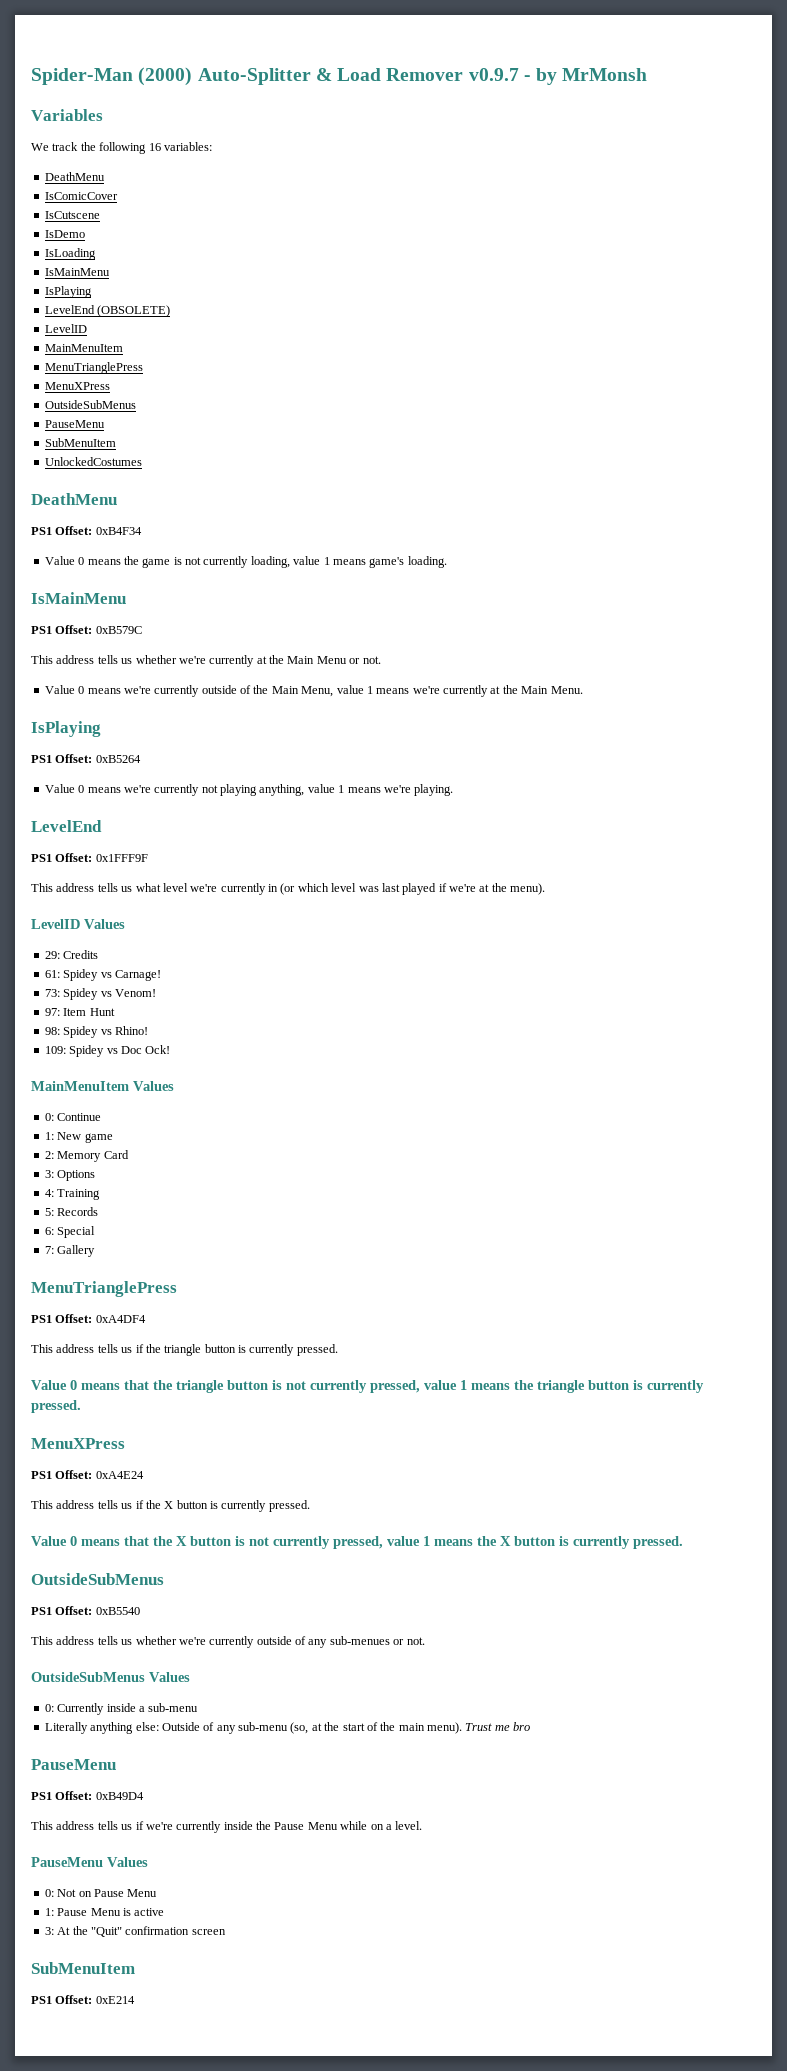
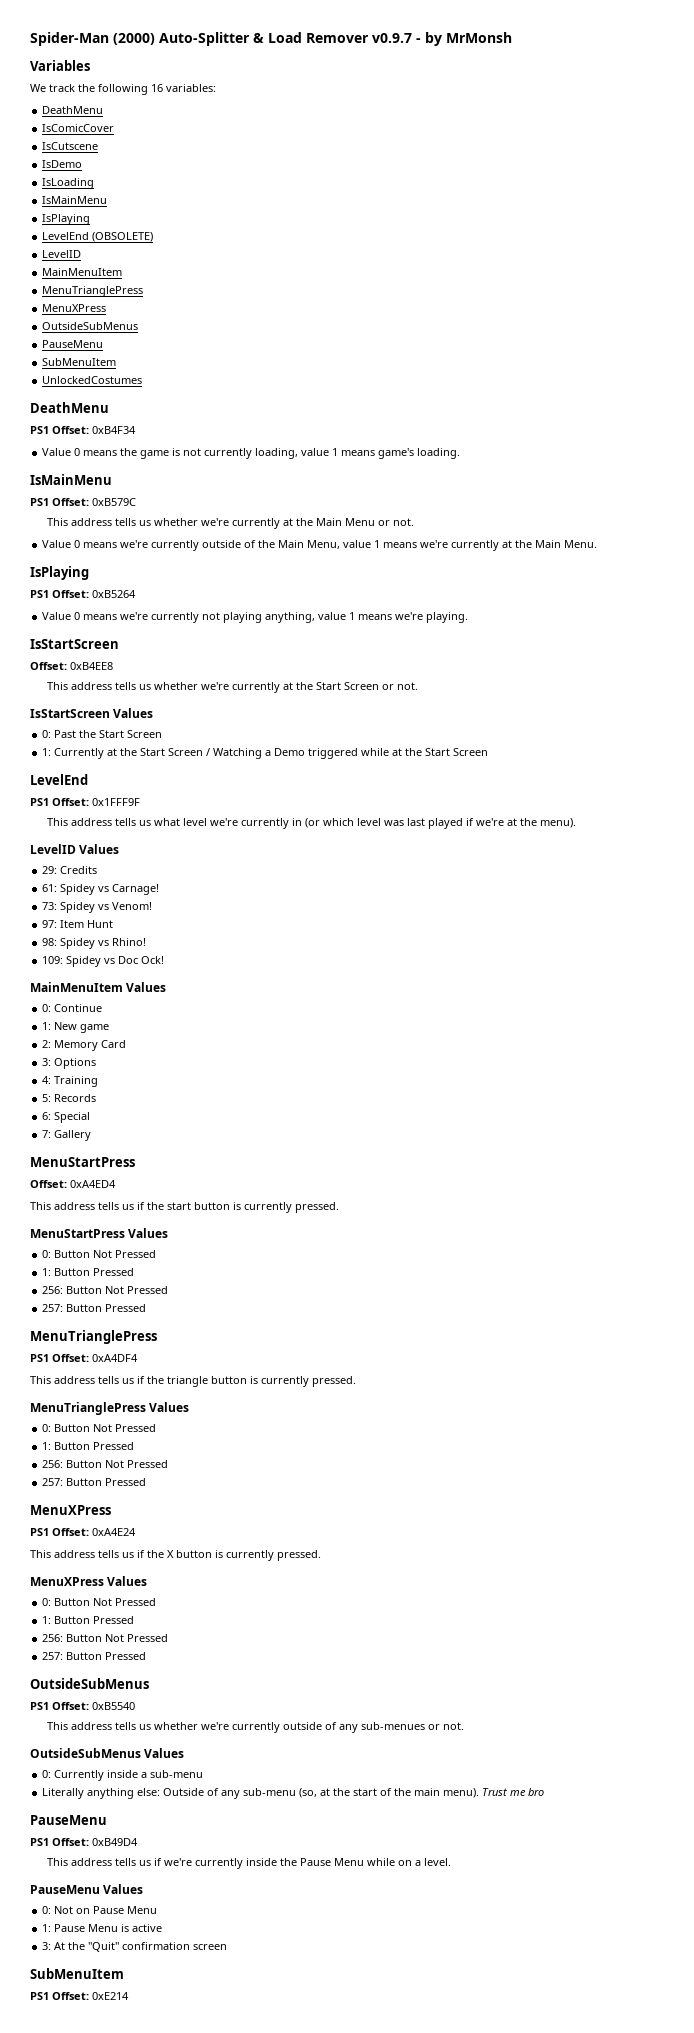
  Value 0 means we're currently not playing anything, value 1 means we're playing.
+ IsStartScreen
+ Offset: 0xB4EE8
+ This address tells us whether we're currently at the Start Screen or not.
+ IsStartScreen Values
+ 0: Past the Start Screen
+ 1: Currently at the Start Screen / Watching a Demo triggered while at the Start Screen
  7: Gallery
+ MenuStartPress
+ Offset: 0xA4ED4
+ This address tells us if the start button is currently pressed.
+ MenuStartPress Values
+ 0: Button Not Pressed
+ 1: Button Pressed
+ 256: Button Not Pressed
+ 257: Button Pressed
- Value 0 means that the triangle button is not currently pressed, value 1 means the triangle button is currently pressed.
+ MenuTrianglePress Values
+ 0: Button Not Pressed
+ 1: Button Pressed
+ 256: Button Not Pressed
+ 257: Button Pressed
- Value 0 means that the X button is not currently pressed, value 1 means the X button is currently pressed.
+ MenuXPress Values
+ 0: Button Not Pressed
+ 1: Button Pressed
+ 256: Button Not Pressed
+ 257: Button Pressed

